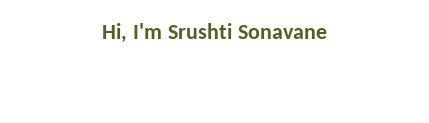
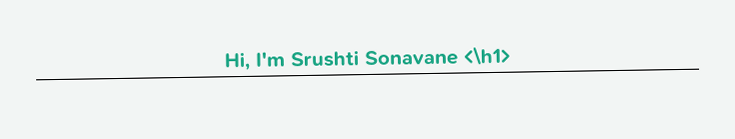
- Hi, I'm Srushti Sonavane
+ Hi, I'm Srushti Sonavane <\h1>

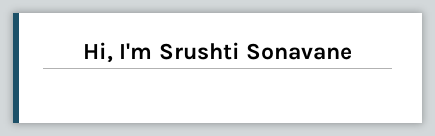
- Hi, I'm Srushti Sonavane <\h1>
+ Hi, I'm Srushti Sonavane

